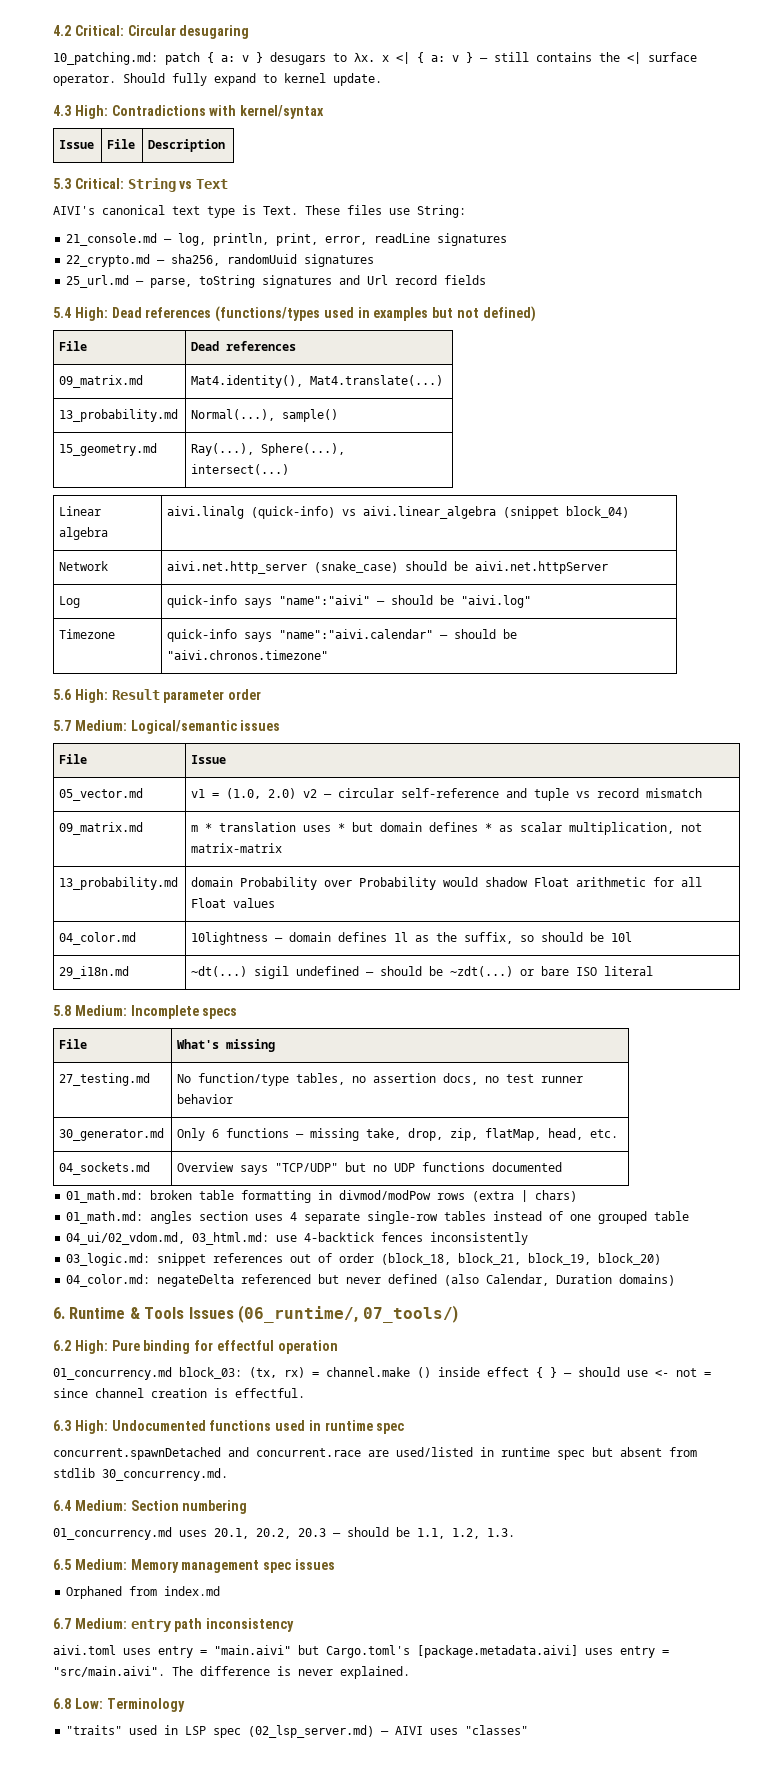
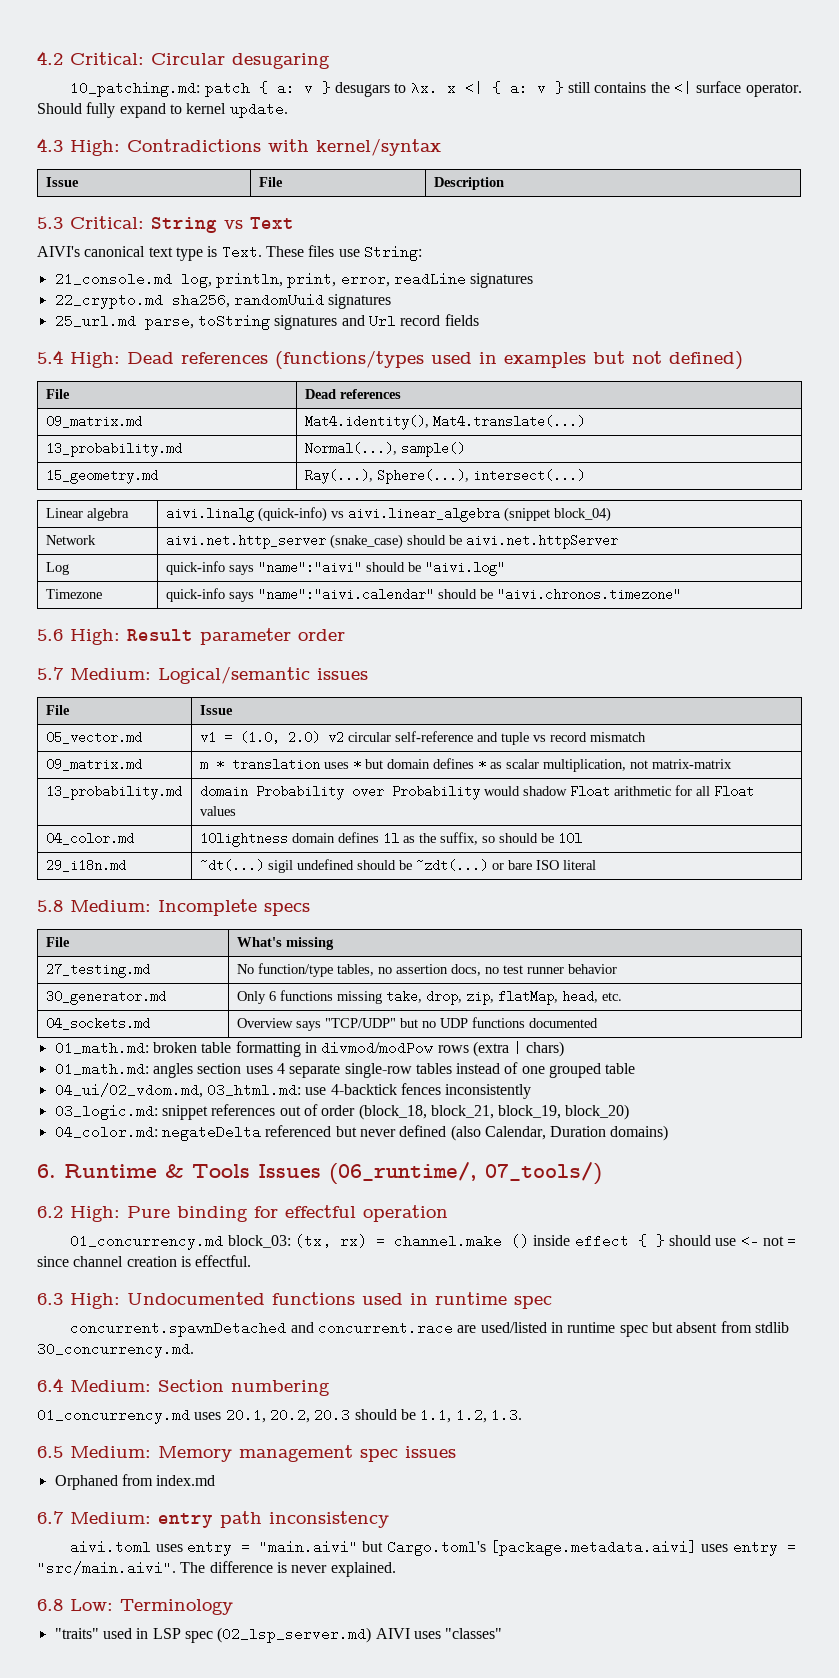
- 10_patching.md: patch { a: v } desugars to λx. x <| { a: v } — still contains the <| surface operator.
+ 10_patching.md: patch { a: v } desugars to λx. x <| { a: v } still contains the <| surface operator.
- 21_console.md — log, println, print, error, readLine signatures
+ 21_console.md log, println, print, error, readLine signatures
- 22_crypto.md — sha256, randomUuid signatures
+ 22_crypto.md sha256, randomUuid signatures
- 25_url.md — parse, toString signatures and Url record fields
+ 25_url.md parse, toString signatures and Url record fields
- Log | quick-info says "name":"aivi" — should be "aivi.log"
+ Log | quick-info says "name":"aivi" should be "aivi.log"
- Timezone | quick-info says "name":"aivi.calendar" — should be "aivi.chronos.timezone"
+ Timezone | quick-info says "name":"aivi.calendar" should be "aivi.chronos.timezone"
- 05_vector.md | v1 = (1.0, 2.0) v2 — circular self-reference and tuple vs record mismatch
+ 05_vector.md | v1 = (1.0, 2.0) v2 circular self-reference and tuple vs record mismatch
- 04_color.md | 10lightness — domain defines 1l as the suffix, so should be 10l
+ 04_color.md | 10lightness domain defines 1l as the suffix, so should be 10l
- 29_i18n.md | ~dt(...) sigil undefined — should be ~zdt(...) or bare ISO literal
+ 29_i18n.md | ~dt(...) sigil undefined should be ~zdt(...) or bare ISO literal
- 30_generator.md | Only 6 functions — missing take, drop, zip, flatMap, head, etc.
+ 30_generator.md | Only 6 functions missing take, drop, zip, flatMap, head, etc.
- 01_concurrency.md block_03: (tx, rx) = channel.make () inside effect { } — should use <- not = since channel creation is effectful.
+ 01_concurrency.md block_03: (tx, rx) = channel.make () inside effect { } should use <- not = since channel creation is effectful.
- 01_concurrency.md uses 20.1, 20.2, 20.3 — should be 1.1, 1.2, 1.3.
+ 01_concurrency.md uses 20.1, 20.2, 20.3 should be 1.1, 1.2, 1.3.
- "traits" used in LSP spec (02_lsp_server.md) — AIVI uses "classes"
+ "traits" used in LSP spec (02_lsp_server.md) AIVI uses "classes"

